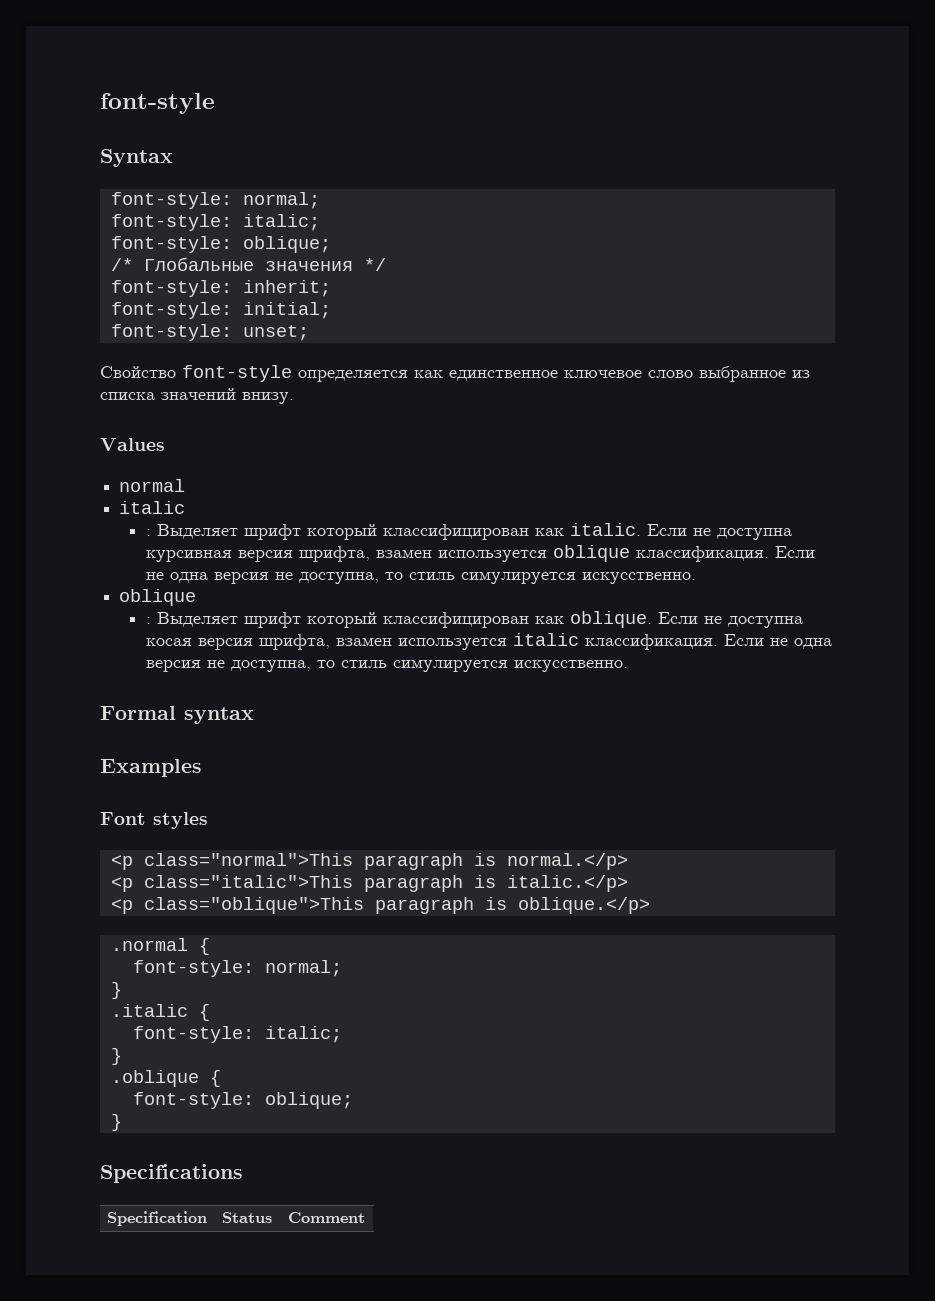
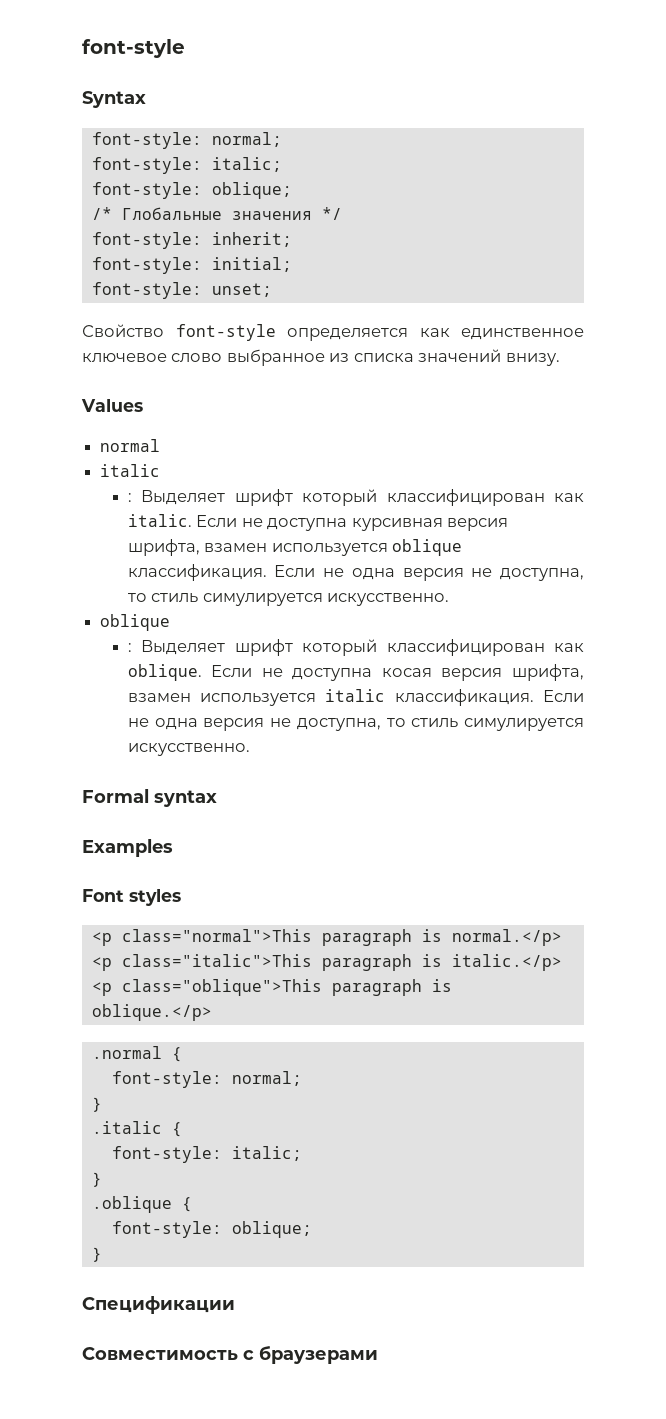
- Specifications
- Specification | Status | Comment
+ Спецификации
+ Совместимость с браузерами

